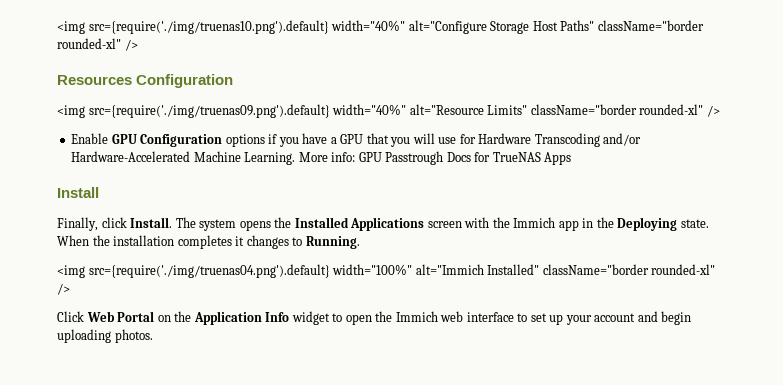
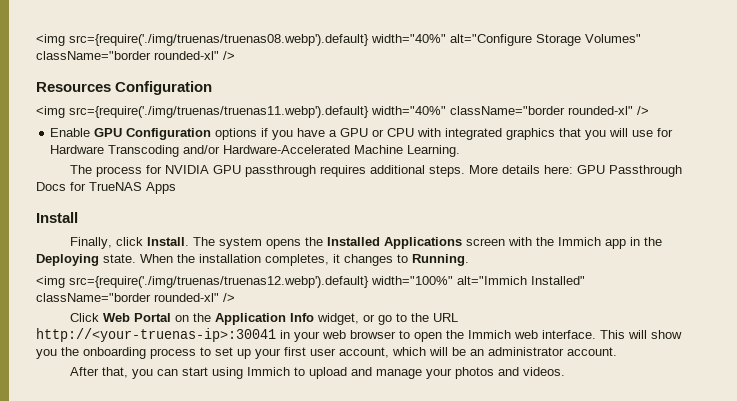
- <img src={require('./img/truenas10.png').default} width="40%" alt="Configure Storage Host Paths" className="border rounded-xl" />
+ <img src={require('./img/truenas/truenas08.webp').default} width="40%" alt="Configure Storage Volumes" className="border rounded-xl" />
- <img src={require('./img/truenas09.png').default} width="40%" alt="Resource Limits" className="border rounded-xl" />
+ <img src={require('./img/truenas/truenas11.webp').default} width="40%" className="border rounded-xl" />
- Enable GPU Configuration options if you have a GPU that you will use for Hardware Transcoding and/or Hardware-Accelerated Machine Learning. More info: GPU Passtrough Docs for TrueNAS Apps
+ Enable GPU Configuration options if you have a GPU or CPU with integrated graphics that you will use for Hardware Transcoding and/or Hardware-Accelerated Machine Learning.
+ The process for NVIDIA GPU passthrough requires additional steps. More details here: GPU Passthrough Docs for TrueNAS Apps
- When the installation completes it changes to Running.
+ When the installation completes, it changes to Running.
- <img src={require('./img/truenas04.png').default} width="100%" alt="Immich Installed" className="border rounded-xl" />
+ <img src={require('./img/truenas/truenas12.webp').default} width="100%" alt="Immich Installed" className="border rounded-xl" />
- Click Web Portal on the Application Info widget to open the Immich web interface to set up your account and begin uploading photos.
+ Click Web Portal on the Application Info widget, or go to the URL http://<your-truenas-ip>:30041 in your web browser to open the Immich web interface. This will show you the onboarding process to set up your first user account, which will be an administrator account.
+ After that, you can start using Immich to upload and manage your photos and videos.

